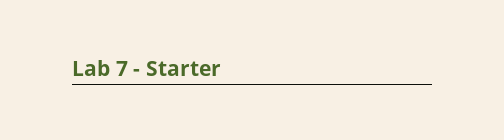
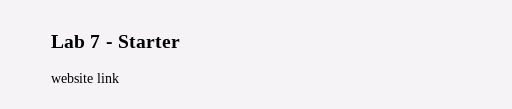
+ website link

